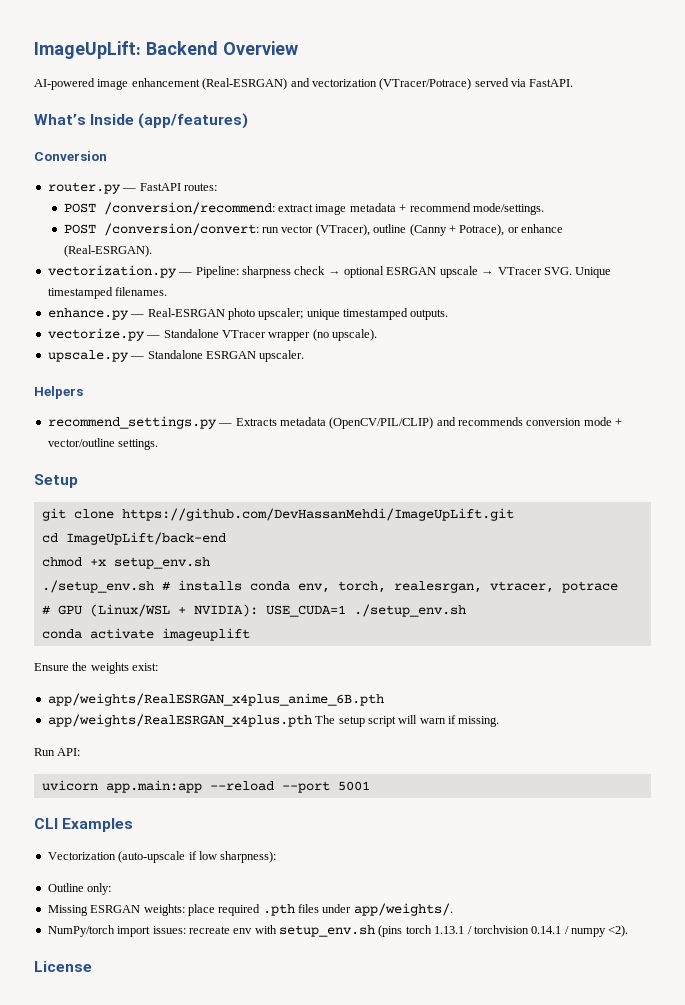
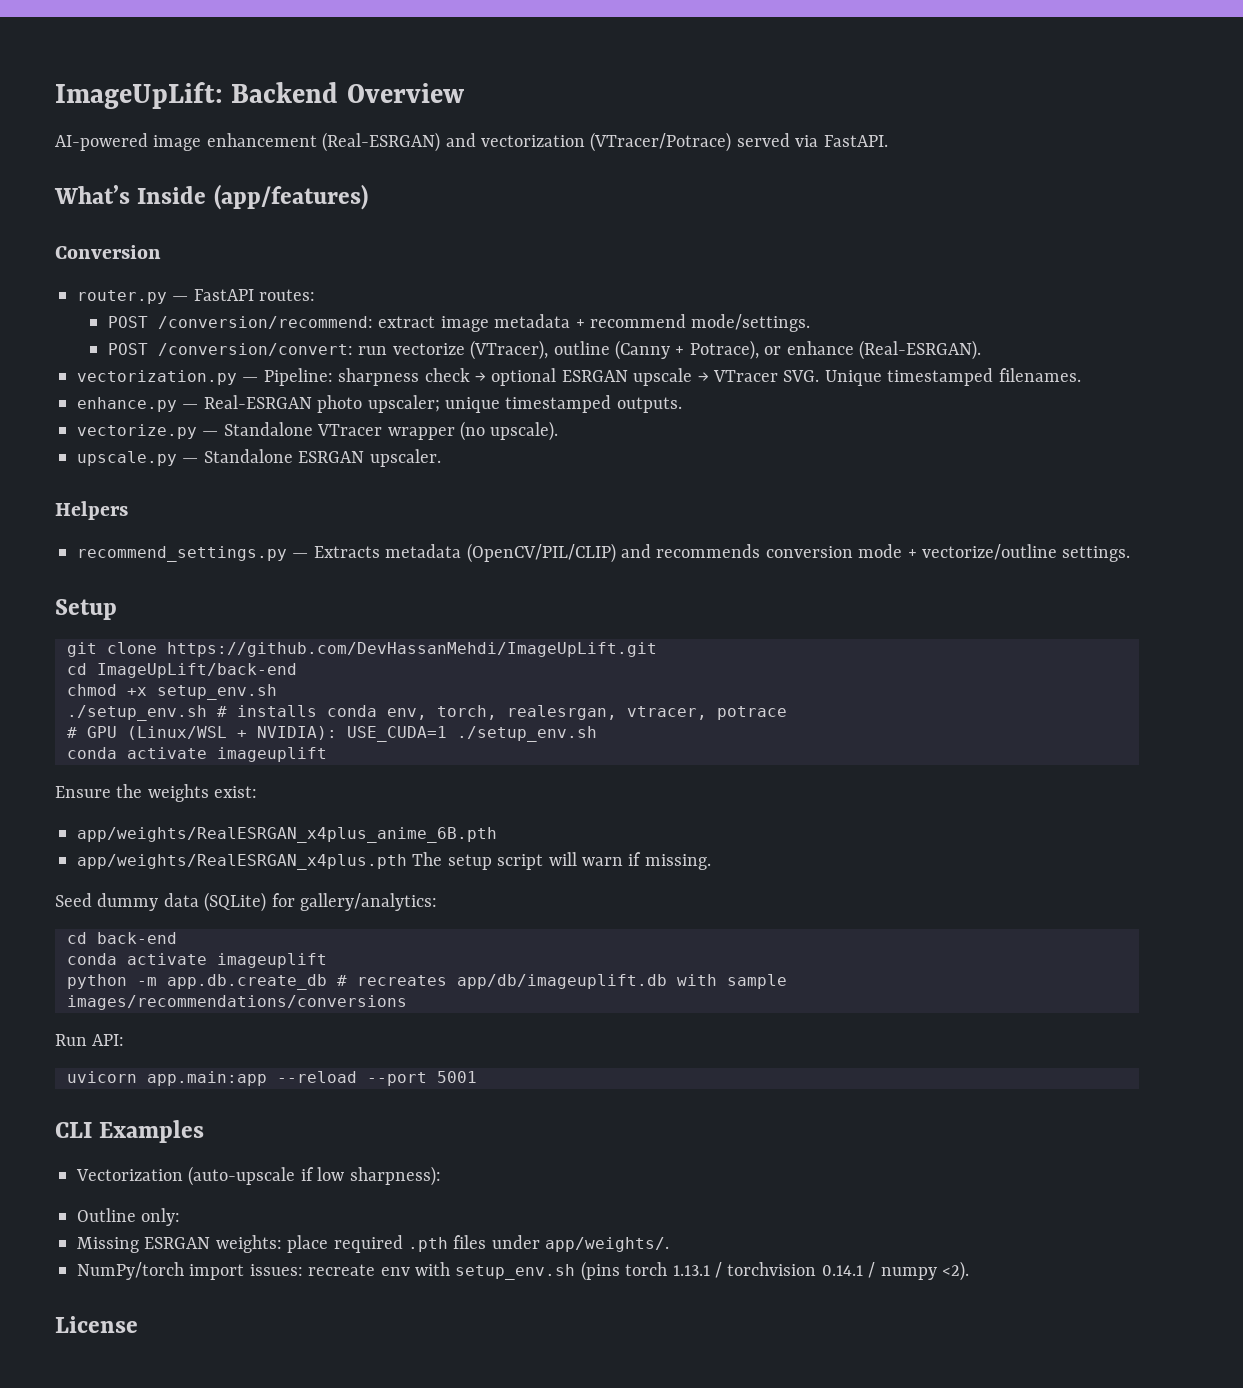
- POST /conversion/convert: run vector (VTracer), outline (Canny + Potrace), or enhance (Real-ESRGAN).
+ POST /conversion/convert: run vectorize (VTracer), outline (Canny + Potrace), or enhance (Real-ESRGAN).
- recommend_settings.py — Extracts metadata (OpenCV/PIL/CLIP) and recommends conversion mode + vector/outline settings.
+ recommend_settings.py — Extracts metadata (OpenCV/PIL/CLIP) and recommends conversion mode + vectorize/outline settings.
+ Seed dummy data (SQLite) for gallery/analytics:
+ cd back-end
+ conda activate imageuplift
+ python -m app.db.create_db # recreates app/db/imageuplift.db with sample images/recommendations/conversions

